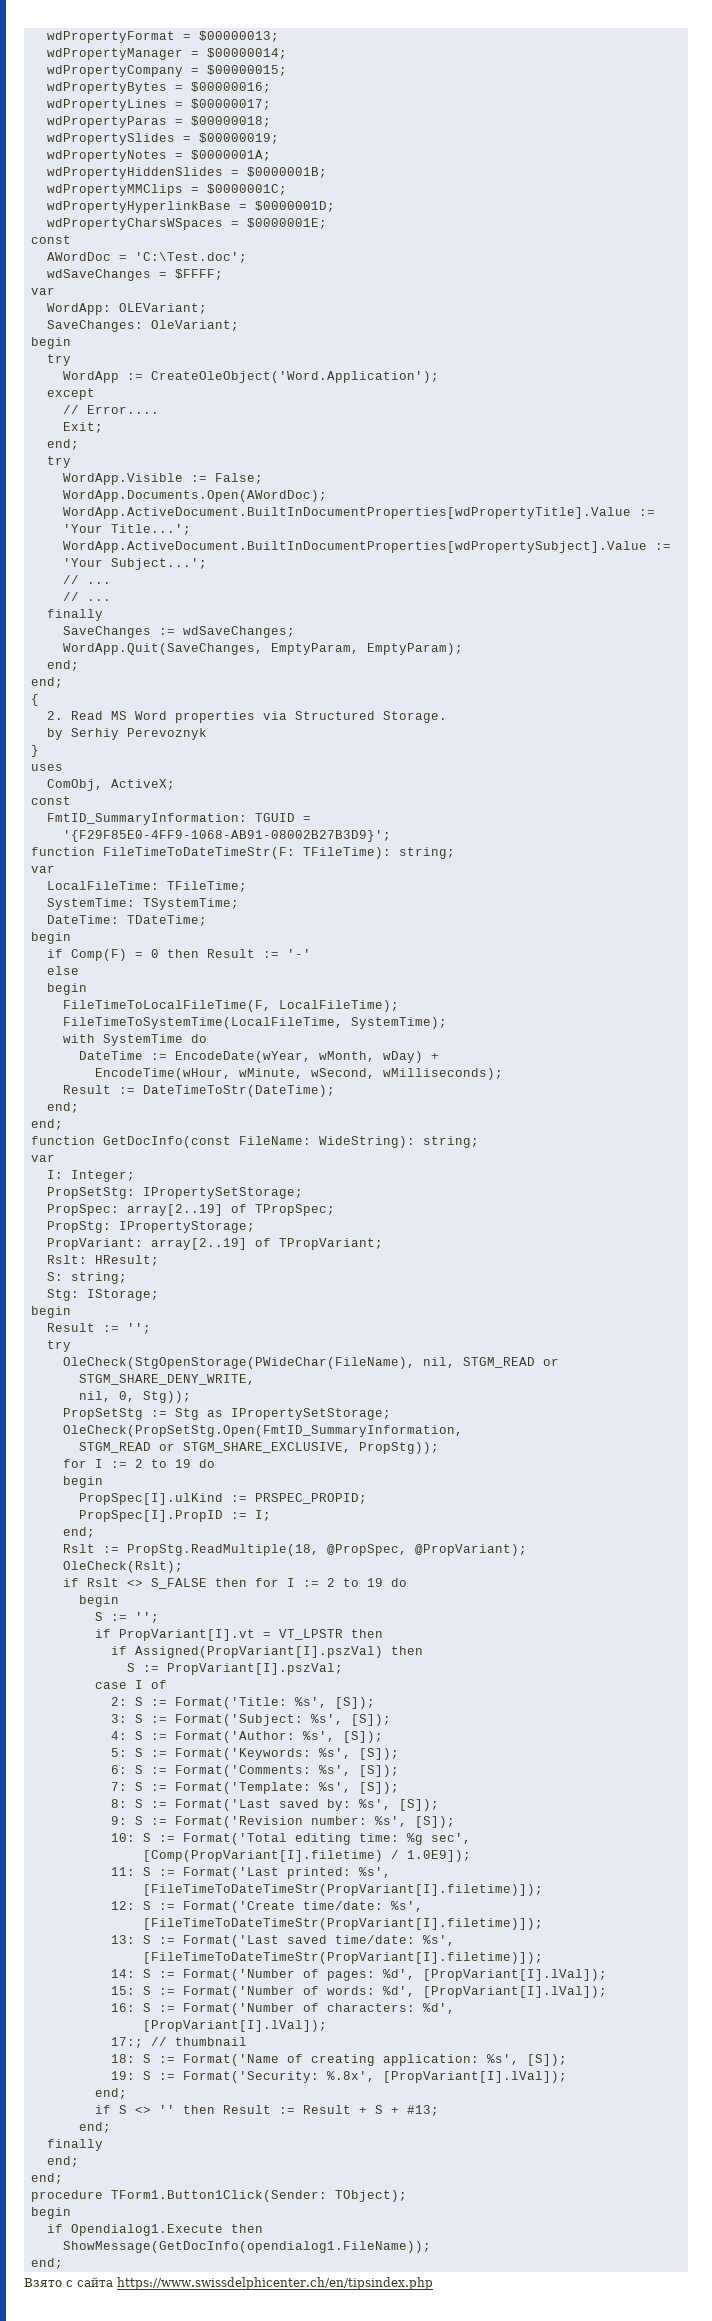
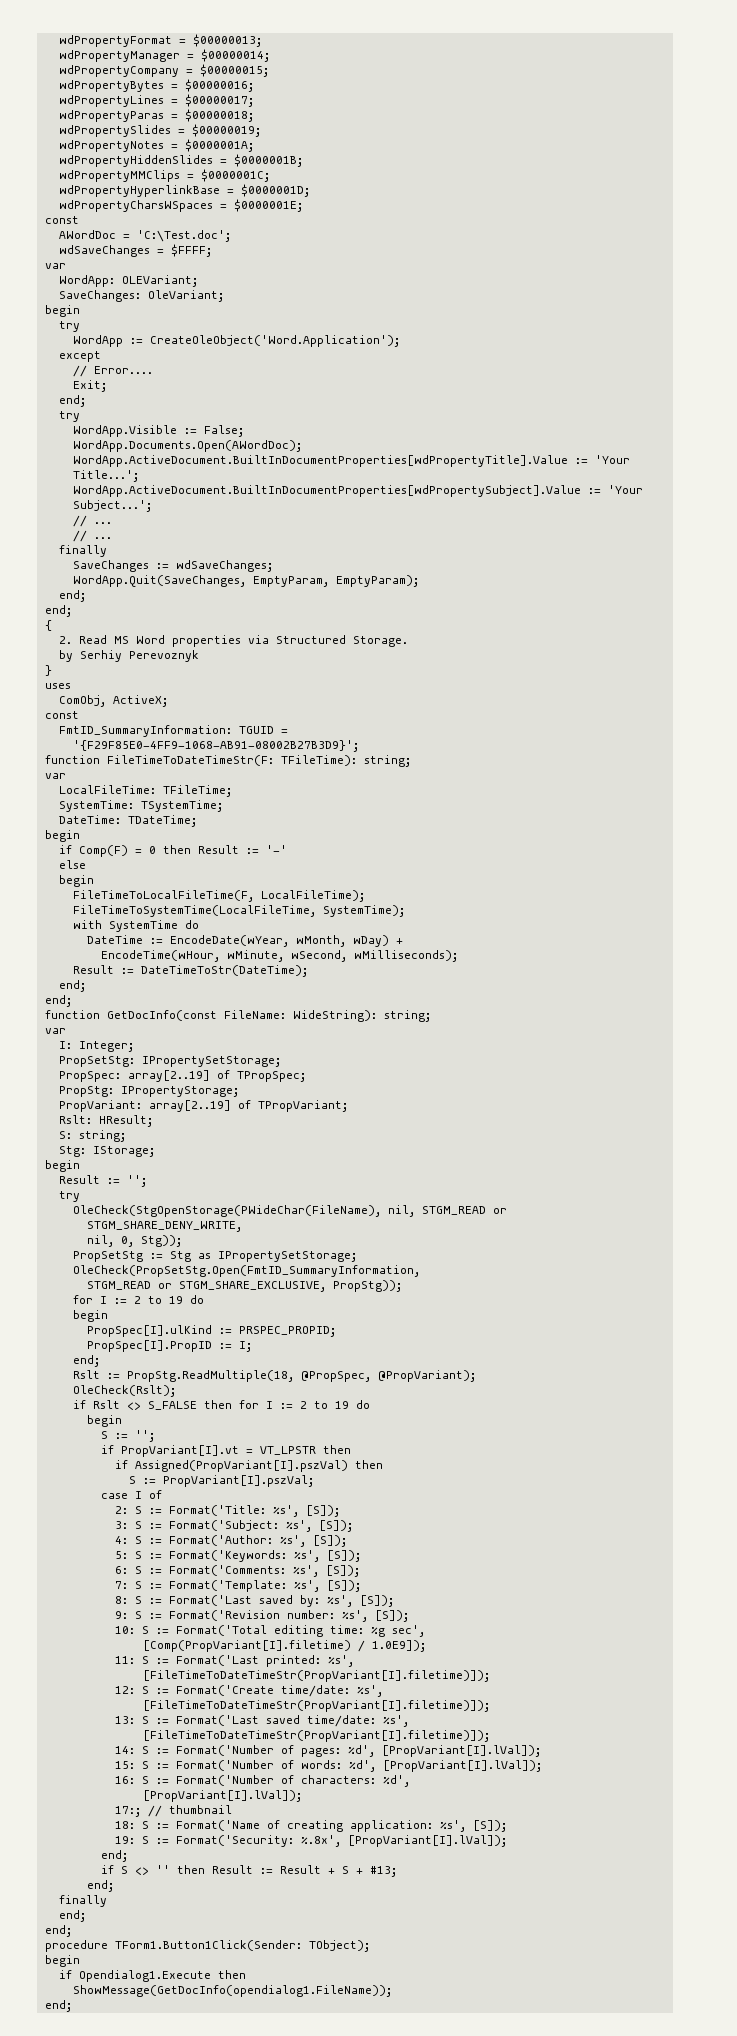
- Взято с сайта https://www.swissdelphicenter.ch/en/tipsindex.php

